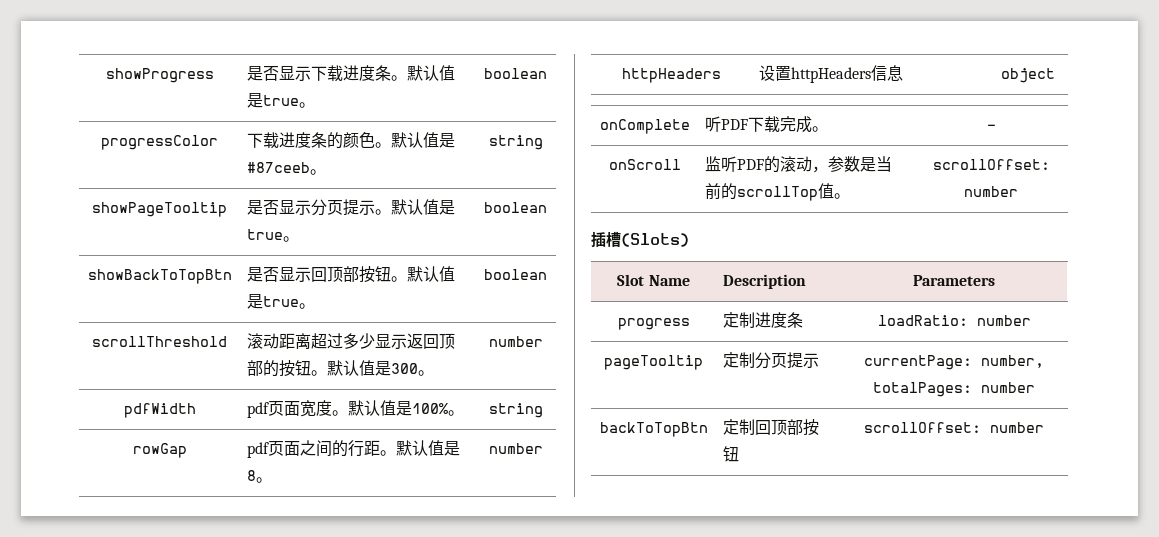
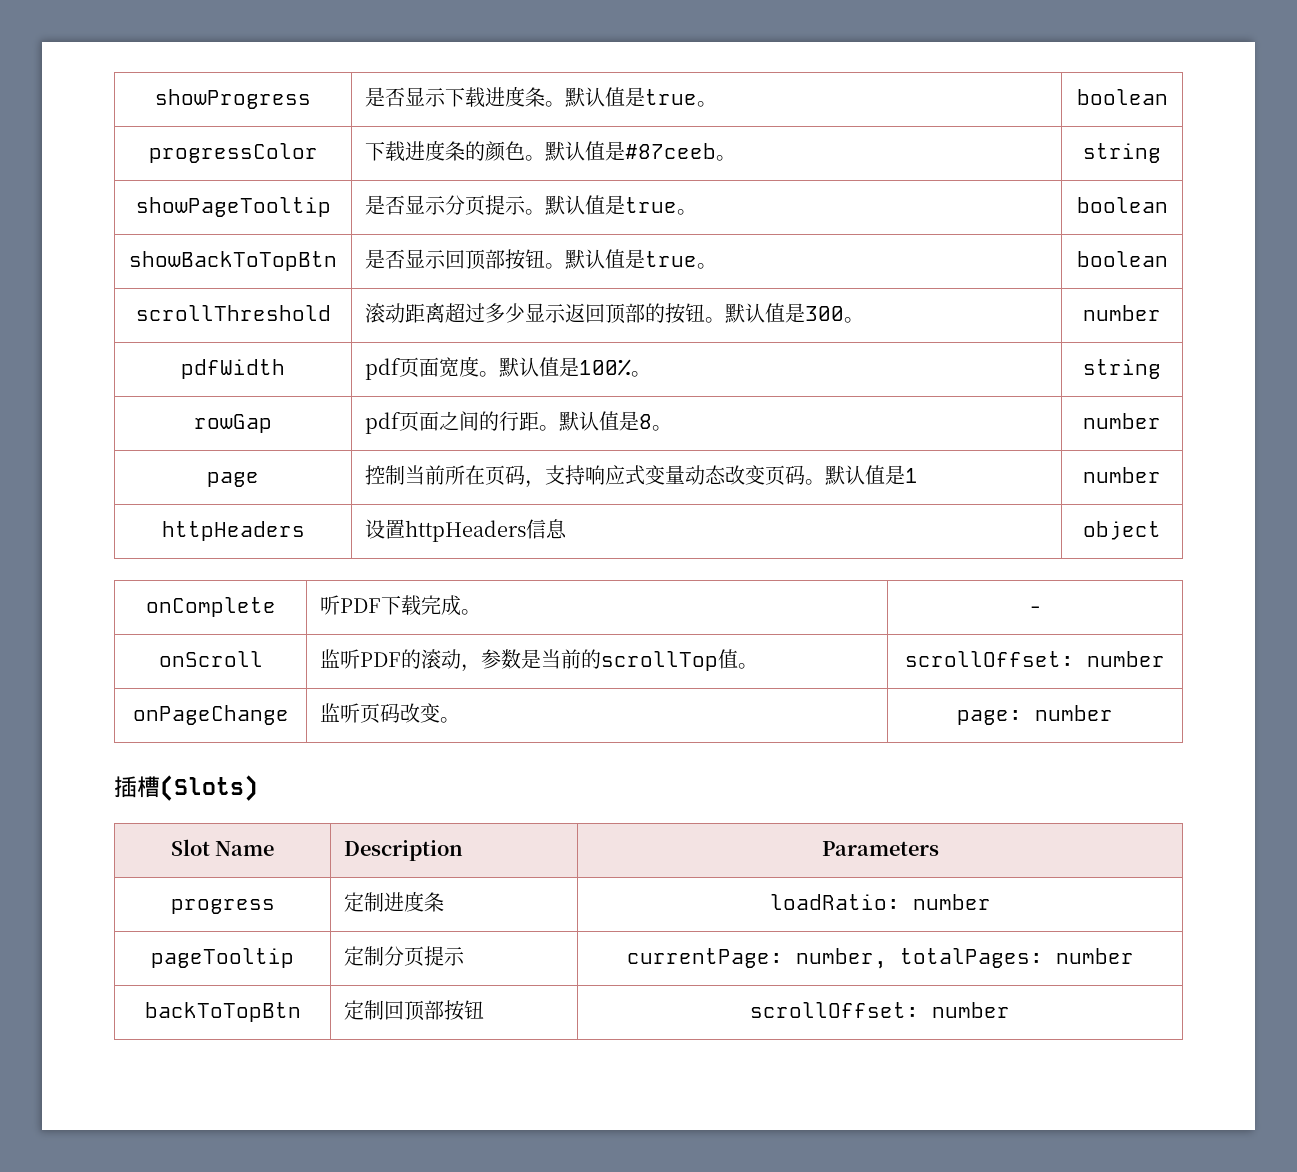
+ page | 控制当前所在页码，支持响应式变量动态改变页码。默认值是1 | number
+ onPageChange | 监听页码改变。 | page: number

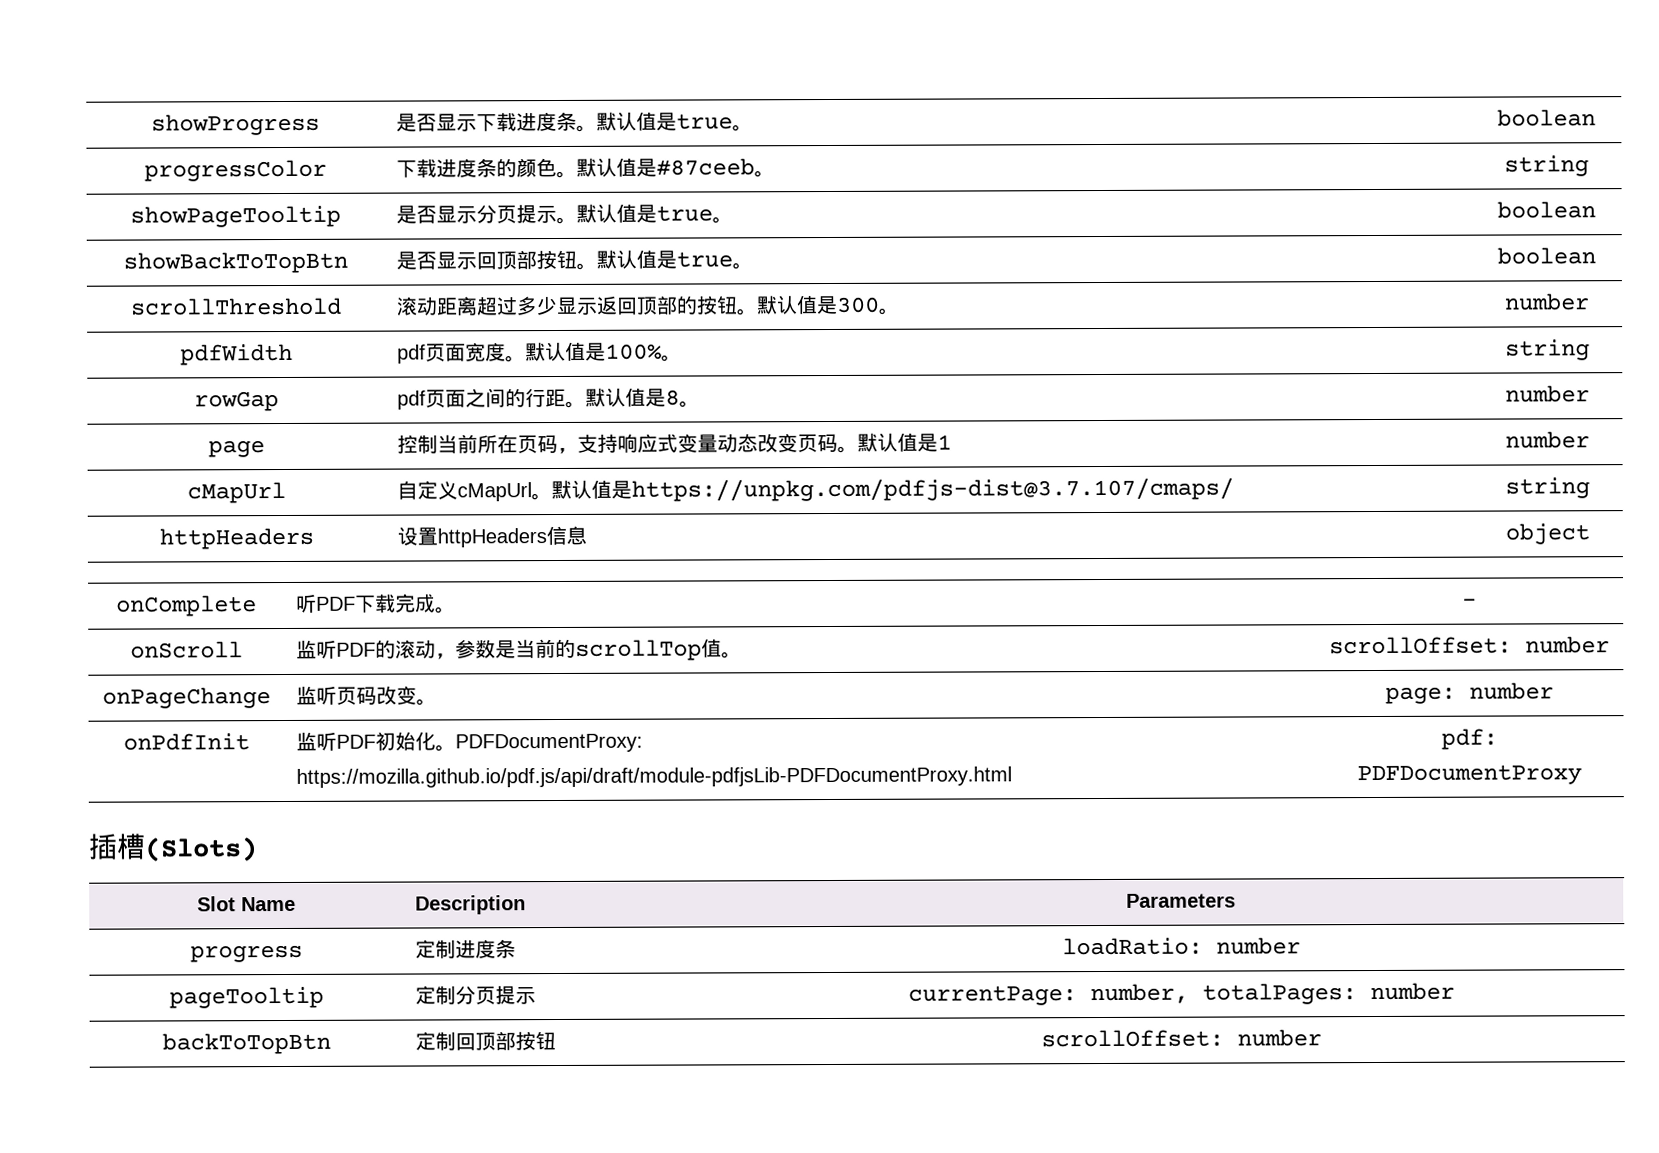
+ cMapUrl | 自定义cMapUrl。默认值是https://unpkg.com/pdfjs-dist@3.7.107/cmaps/ | string
+ onPdfInit | 监听PDF初始化。PDFDocumentProxy: https://mozilla.github.io/pdf.js/api/draft/module-pdfjsLib-PDFDocumentProxy.html | pdf: PDFDocumentProxy

